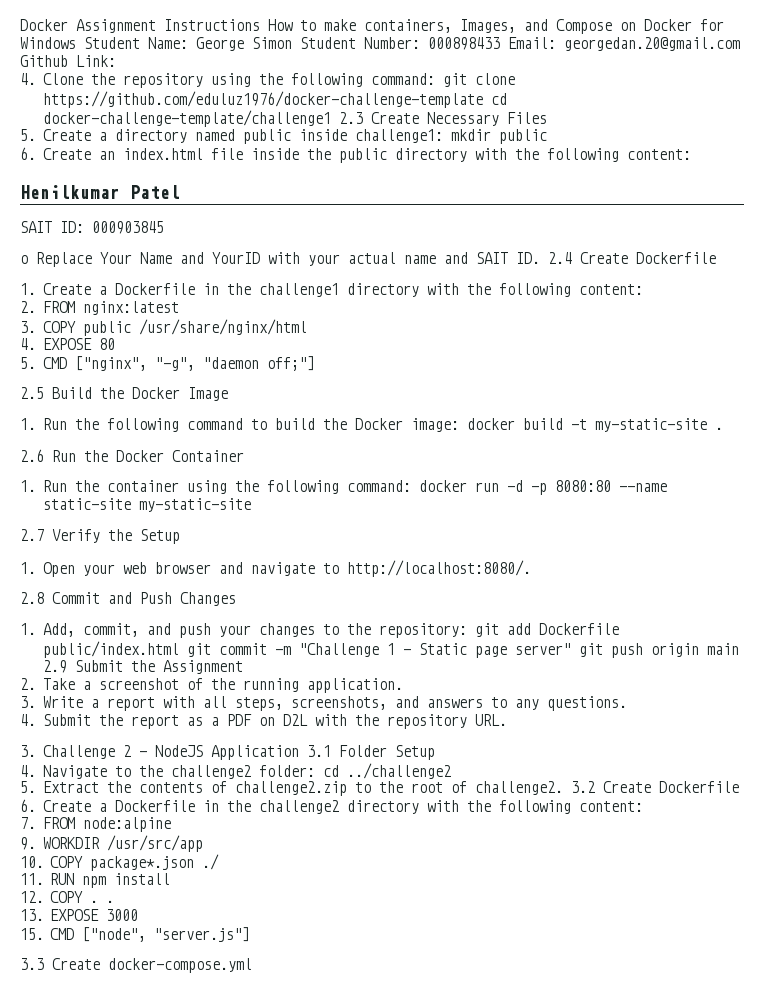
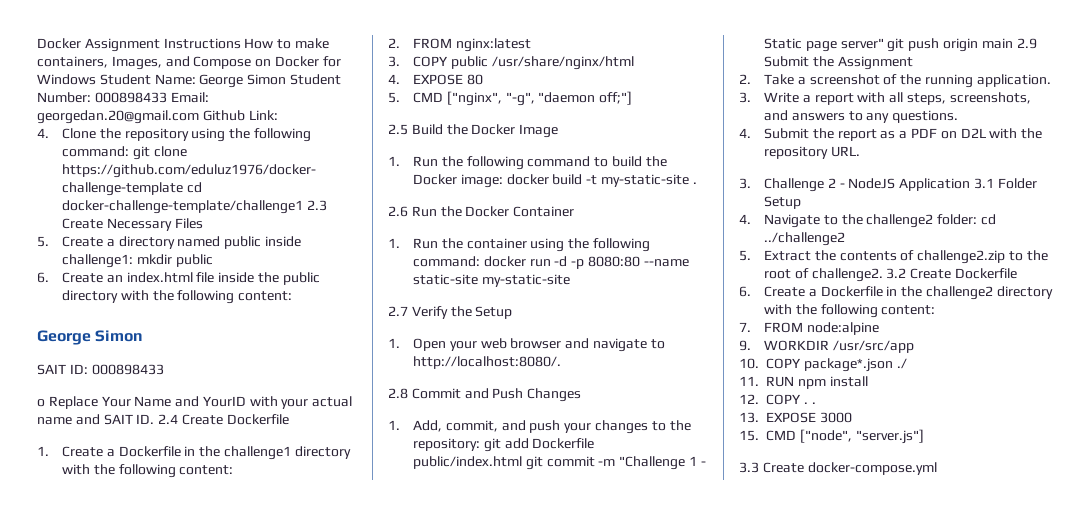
  6. Create an index.html file inside the public directory with the following content:
- Henilkumar Patel
+ George Simon
- SAIT ID: 000903845
+ SAIT ID: 000898433

